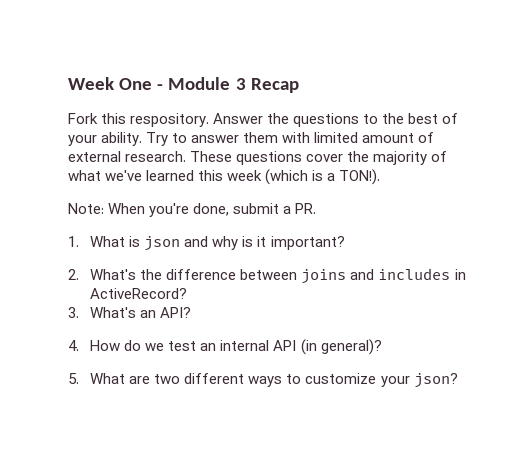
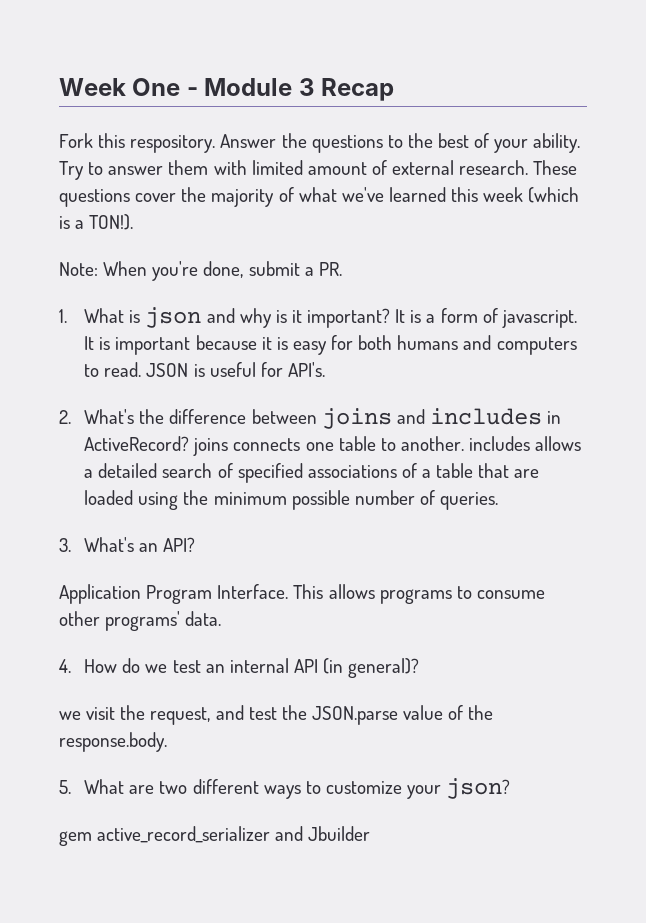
+ It is a form of javascript. It is important because it is easy for both humans and computers to read. JSON is useful for API's.
- 2. What's the difference between joins and includes in ActiveRecord?
+ 2. What's the difference between joins and includes in ActiveRecord? joins connects one table to another. includes allows a detailed search of specified associations of a table that are loaded using the minimum possible number of queries.
  3. What's an API?
+ Application Program Interface. This allows programs to consume other programs' data.
+ we visit the request, and test the JSON.parse value of the response.body.
+ gem active_record_serializer and Jbuilder

